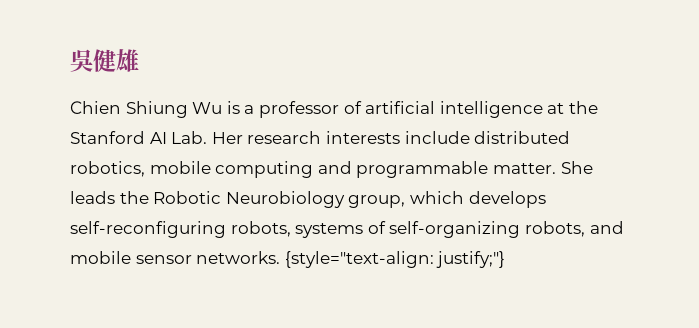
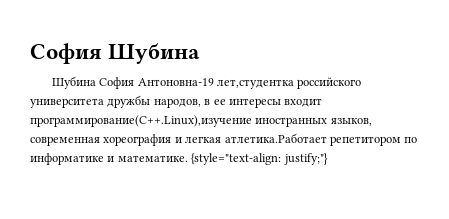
- 吳健雄
- Chien Shiung Wu is a professor of artificial intelligence at the Stanford AI Lab. Her research interests include distributed robotics, mobile computing and programmable matter. She leads the Robotic Neurobiology group, which develops self-reconfiguring robots, systems of self-organizing robots, and mobile sensor networks.
+ София Шубина
+ Шубина София Антоновна-19 лет,студентка российского университета дружбы народов, в ее интересы входит программирование(С++.Linux),изучение иностранных языков, современная хореография и легкая атлетика.Работает репетитором по информатике и математике.

